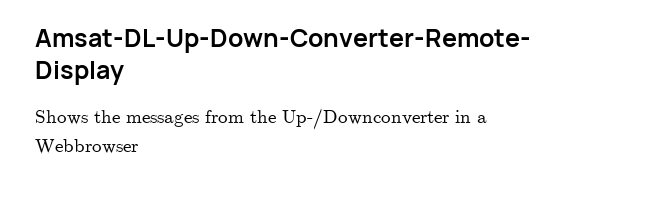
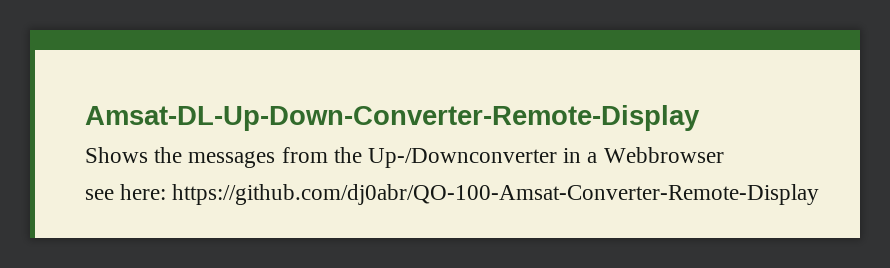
+ see here: https://github.com/dj0abr/QO-100-Amsat-Converter-Remote-Display

